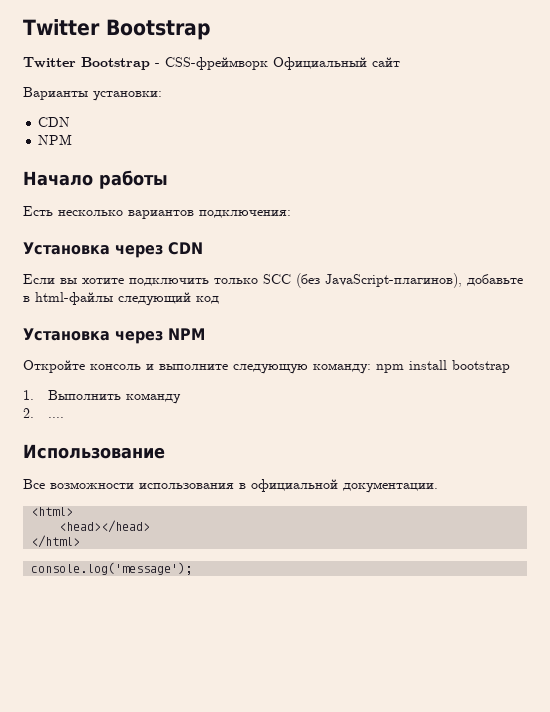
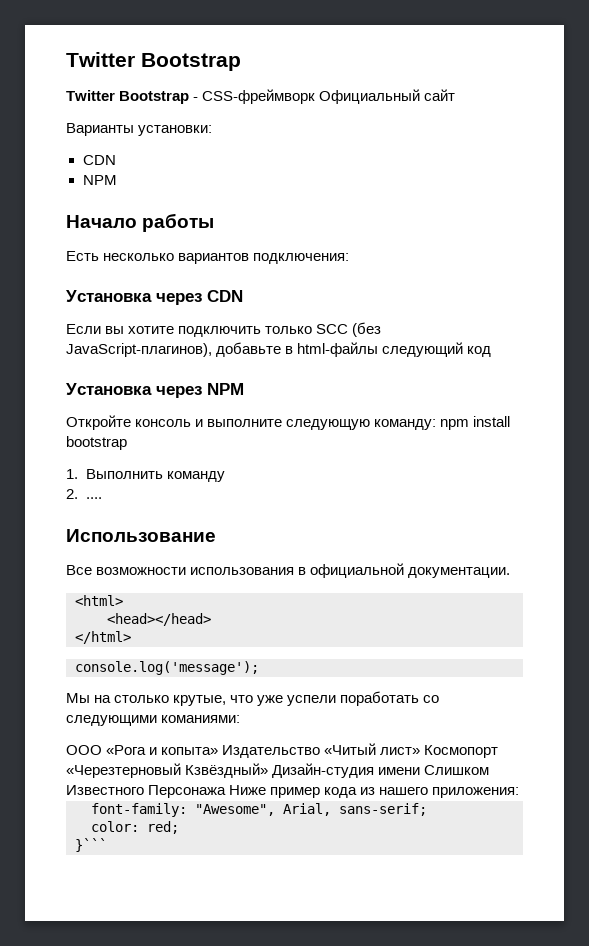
+ Мы на столько крутые, что уже успели поработать со следующими команиями:
+ ООО «Рога и копыта» Издательство «Читый лист» Космопорт «Черезтерновый Кзвёздный» Дизайн-студия имени Слишком Известного Персонажа Ниже пример кода из нашего приложения:
+ font-family: "Awesome", Arial, sans-serif;
+ color: red;
+ }```

